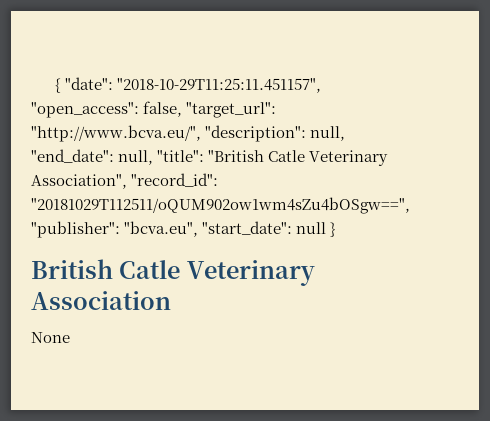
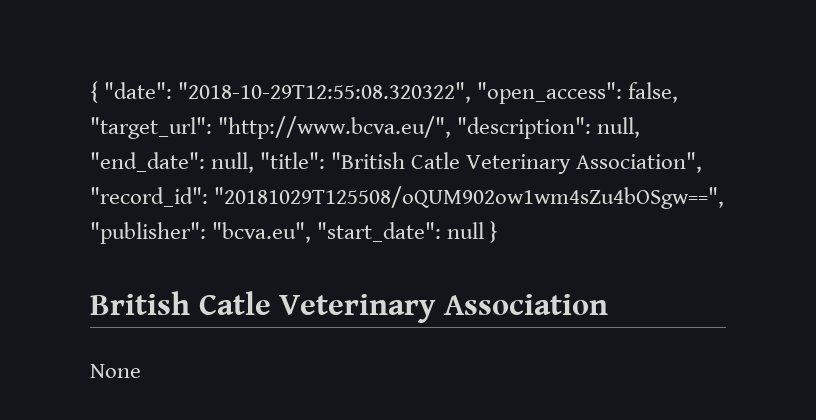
- { "date": "2018-10-29T11:25:11.451157", "open_access": false, "target_url": "http://www.bcva.eu/", "description": null, "end_date": null, "title": "British Catle Veterinary Association", "record_id": "20181029T112511/oQUM902ow1wm4sZu4bOSgw==", "publisher": "bcva.eu", "start_date": null }
+ { "date": "2018-10-29T12:55:08.320322", "open_access": false, "target_url": "http://www.bcva.eu/", "description": null, "end_date": null, "title": "British Catle Veterinary Association", "record_id": "20181029T125508/oQUM902ow1wm4sZu4bOSgw==", "publisher": "bcva.eu", "start_date": null }

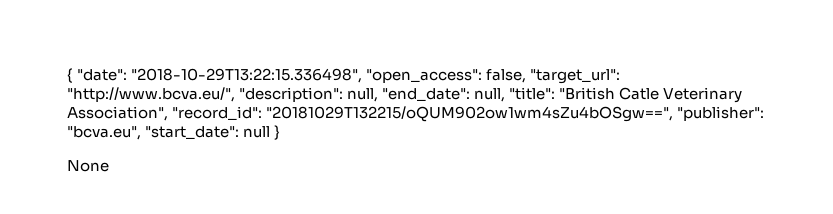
- { "date": "2018-10-29T12:55:08.320322", "open_access": false, "target_url": "http://www.bcva.eu/", "description": null, "end_date": null, "title": "British Catle Veterinary Association", "record_id": "20181029T125508/oQUM902ow1wm4sZu4bOSgw==", "publisher": "bcva.eu", "start_date": null }
+ { "date": "2018-10-29T13:22:15.336498", "open_access": false, "target_url": "http://www.bcva.eu/", "description": null, "end_date": null, "title": "British Catle Veterinary Association", "record_id": "20181029T132215/oQUM902ow1wm4sZu4bOSgw==", "publisher": "bcva.eu", "start_date": null }
- British Catle Veterinary Association

